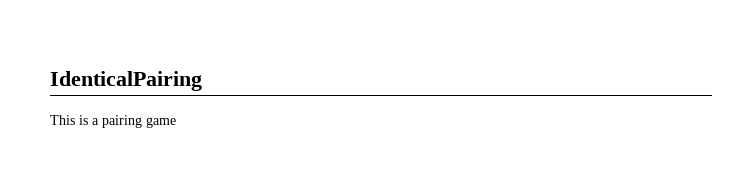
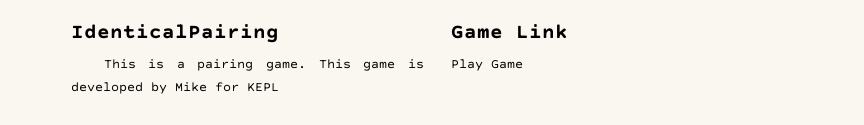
- This is a pairing game
+ This is a pairing game. This game is developed by Mike for KEPL
+ Game Link
+ Play Game

